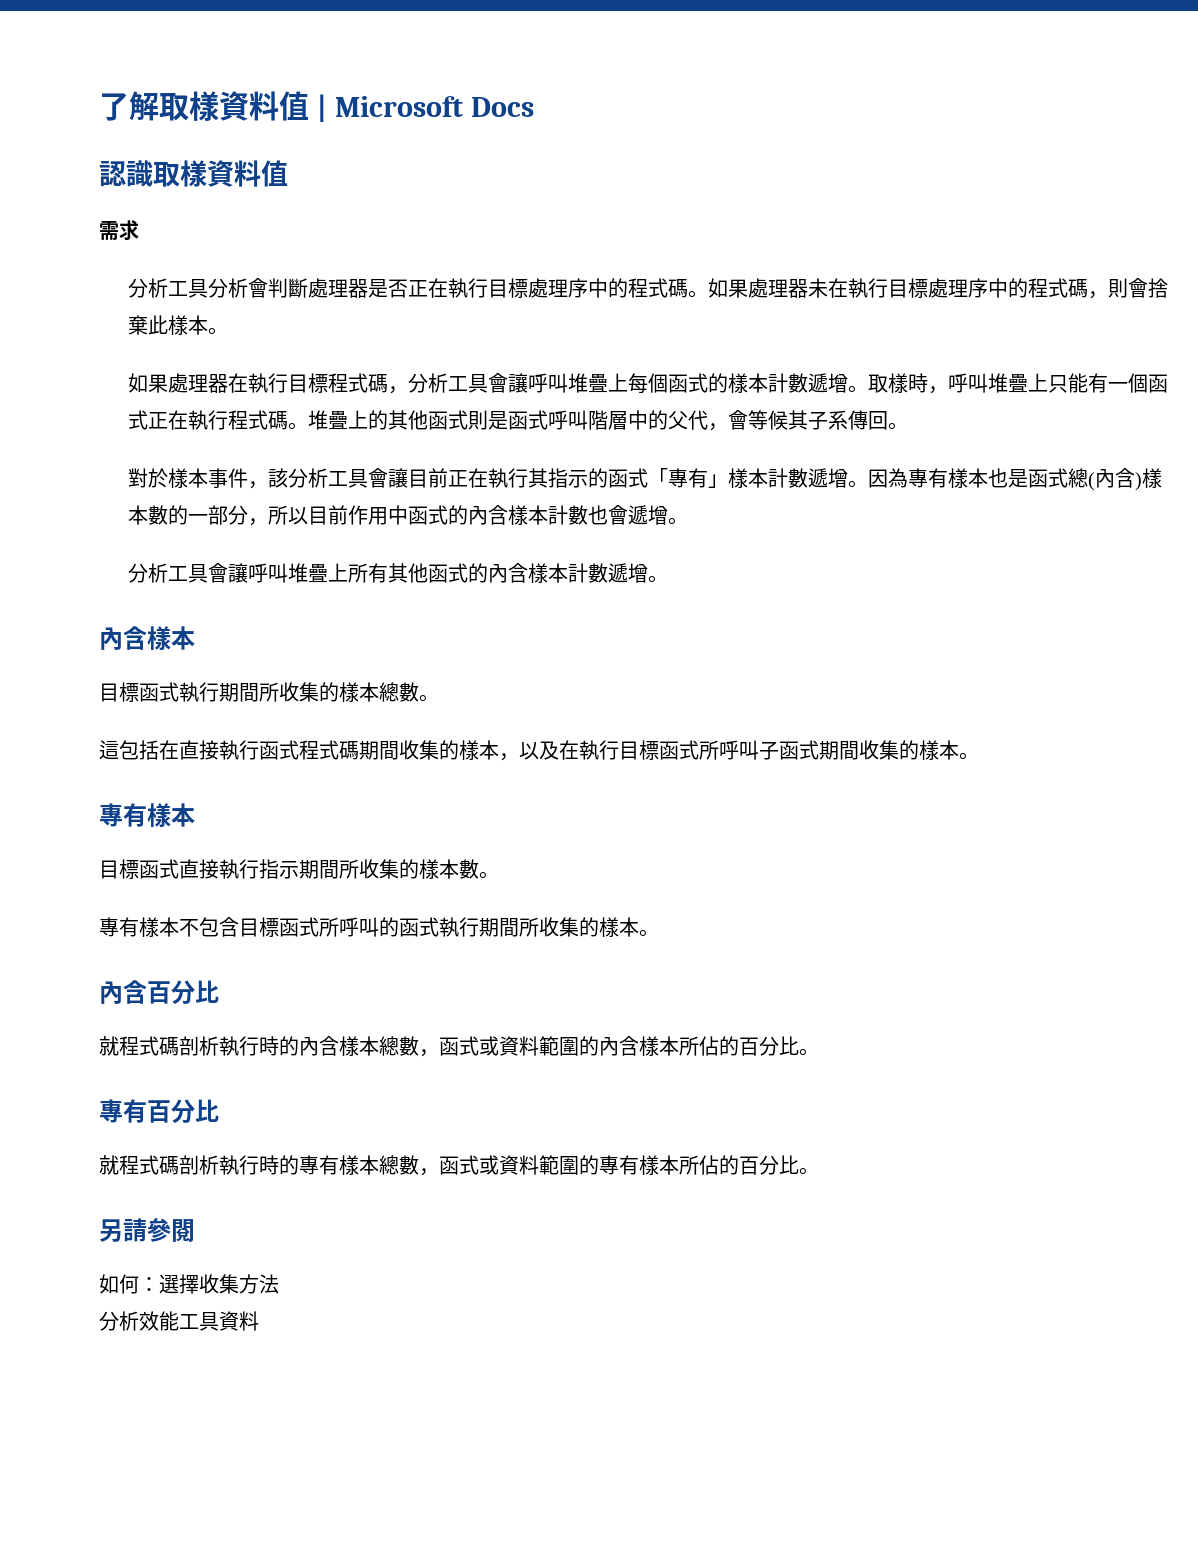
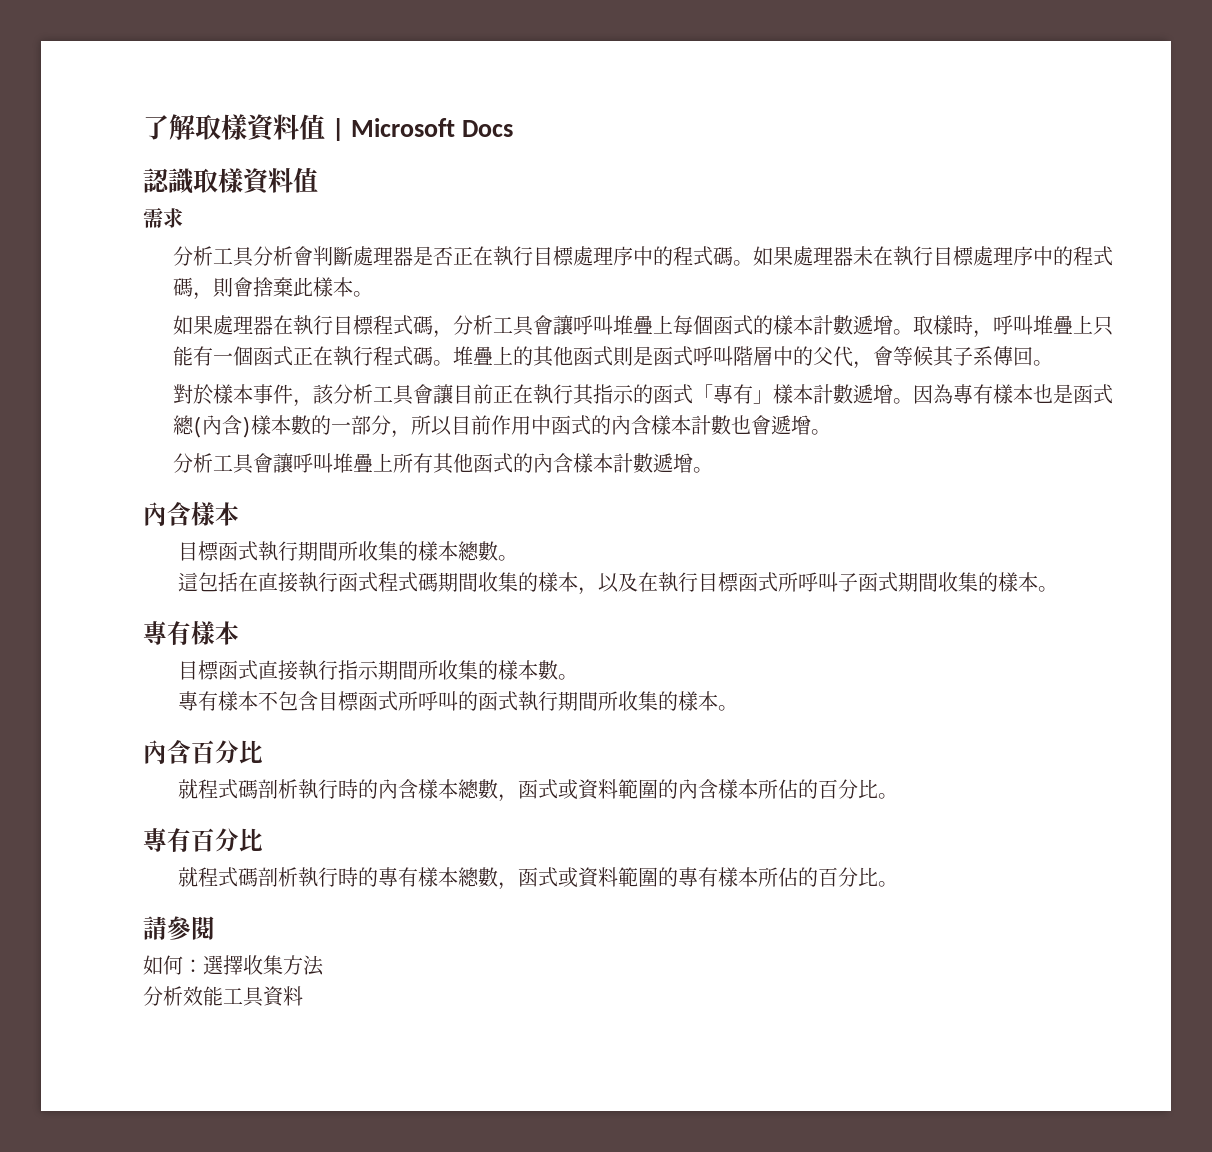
- 另請參閱
+ 請參閱

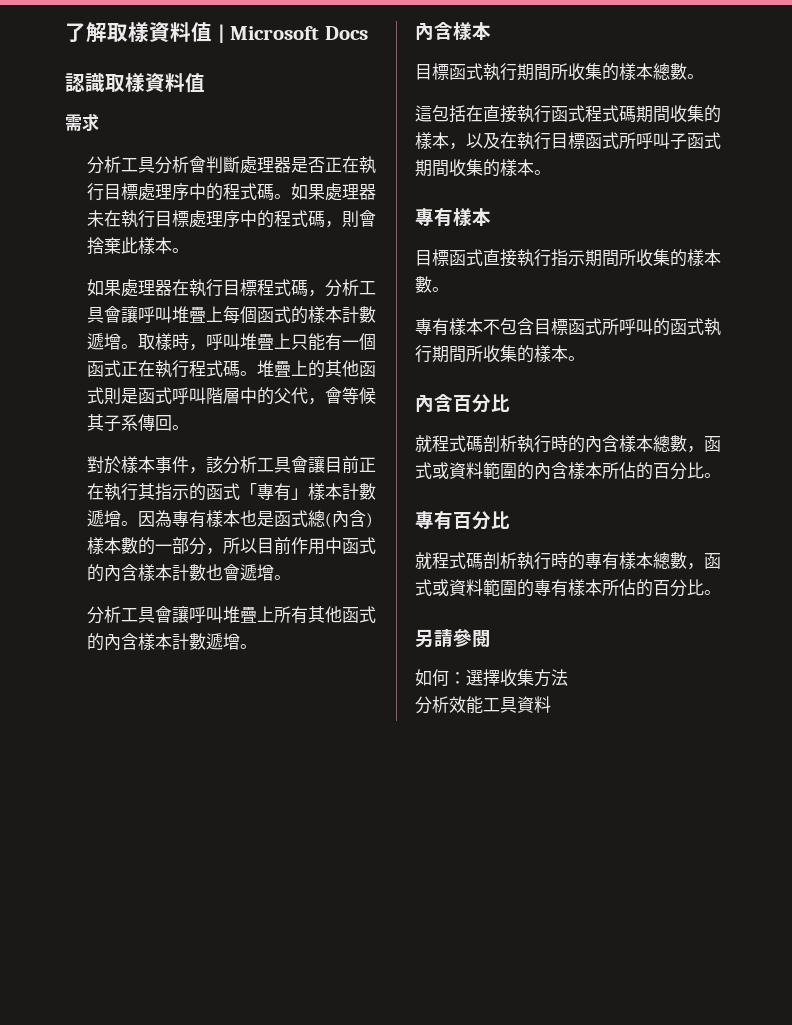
- 請參閱
+ 另請參閱

